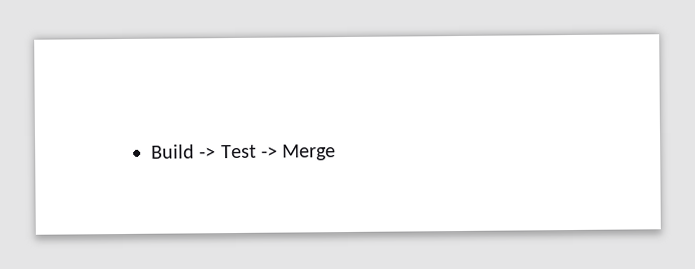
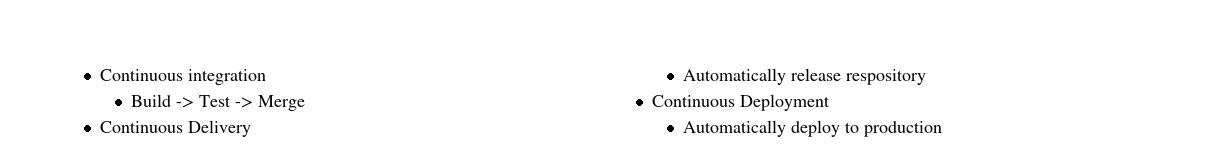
+ Continuous integration
+ Continuous Delivery
+ Automatically release respository
+ Continuous Deployment
+ Automatically deploy to production

